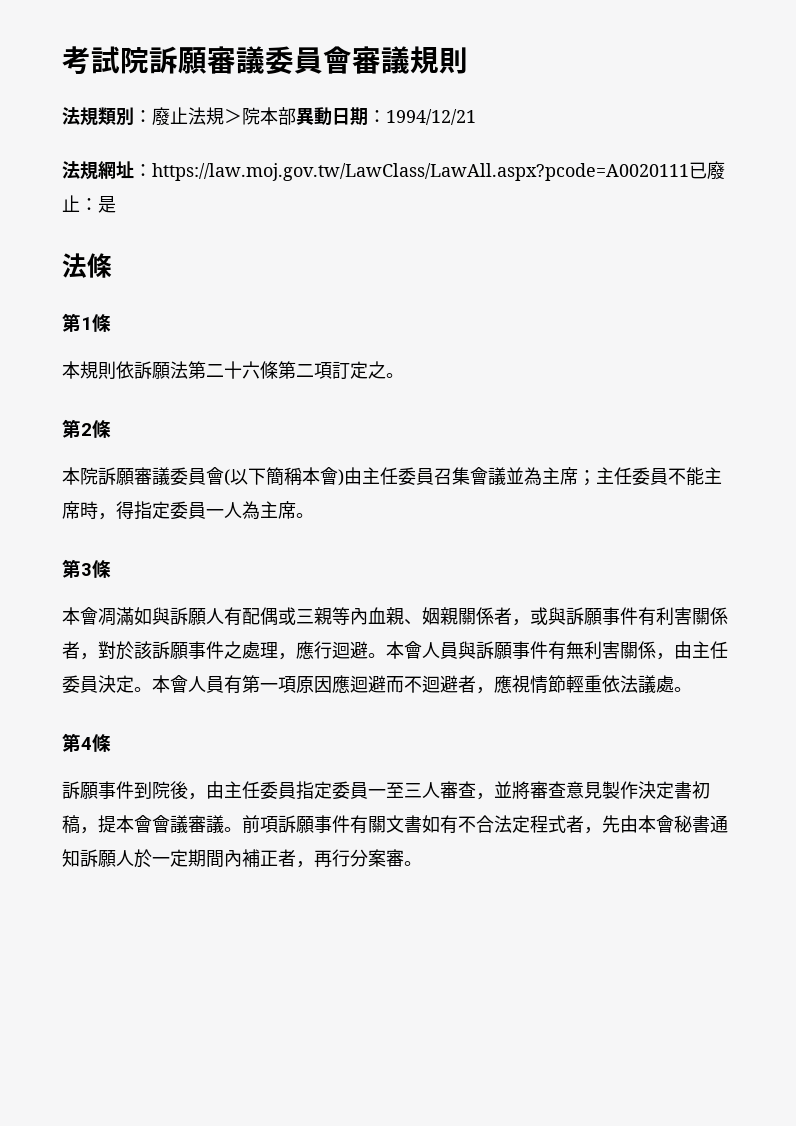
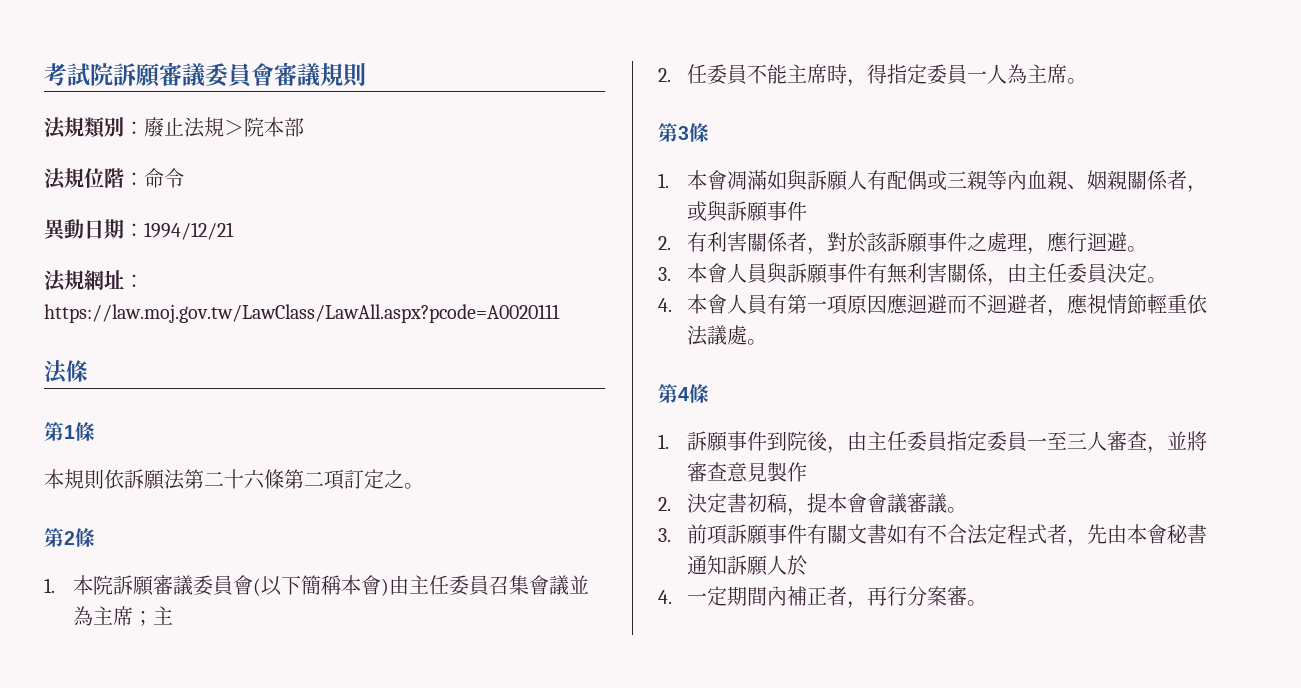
- 法規類別：廢止法規＞院本部異動日期：1994/12/21
+ 法規類別：廢止法規＞院本部
+ 法規位階：命令
+ 異動日期：1994/12/21
- 法規網址：https://law.moj.gov.tw/LawClass/LawAll.aspx?pcode=A0020111已廢止：是
+ 法規網址：https://law.moj.gov.tw/LawClass/LawAll.aspx?pcode=A0020111
- 本院訴願審議委員會(以下簡稱本會)由主任委員召集會議並為主席；主任委員不能主席時，得指定委員一人為主席。
+ 1.本院訴願審議委員會(以下簡稱本會)由主任委員召集會議並為主席；主
+ 2.任委員不能主席時，得指定委員一人為主席。
- 本會凋滿如與訴願人有配偶或三親等內血親、姻親關係者，或與訴願事件有利害關係者，對於該訴願事件之處理，應行迴避。本會人員與訴願事件有無利害關係，由主任委員決定。本會人員有第一項原因應迴避而不迴避者，應視情節輕重依法議處。
+ 1.本會凋滿如與訴願人有配偶或三親等內血親、姻親關係者，或與訴願事件
+ 2.有利害關係者，對於該訴願事件之處理，應行迴避。
+ 3.本會人員與訴願事件有無利害關係，由主任委員決定。
+ 4.本會人員有第一項原因應迴避而不迴避者，應視情節輕重依法議處。
- 訴願事件到院後，由主任委員指定委員一至三人審查，並將審查意見製作決定書初稿，提本會會議審議。前項訴願事件有關文書如有不合法定程式者，先由本會秘書通知訴願人於一定期間內補正者，再行分案審。
+ 1.訴願事件到院後，由主任委員指定委員一至三人審查，並將審查意見製作
+ 2.決定書初稿，提本會會議審議。
+ 3.前項訴願事件有關文書如有不合法定程式者，先由本會秘書通知訴願人於
+ 4.一定期間內補正者，再行分案審。

